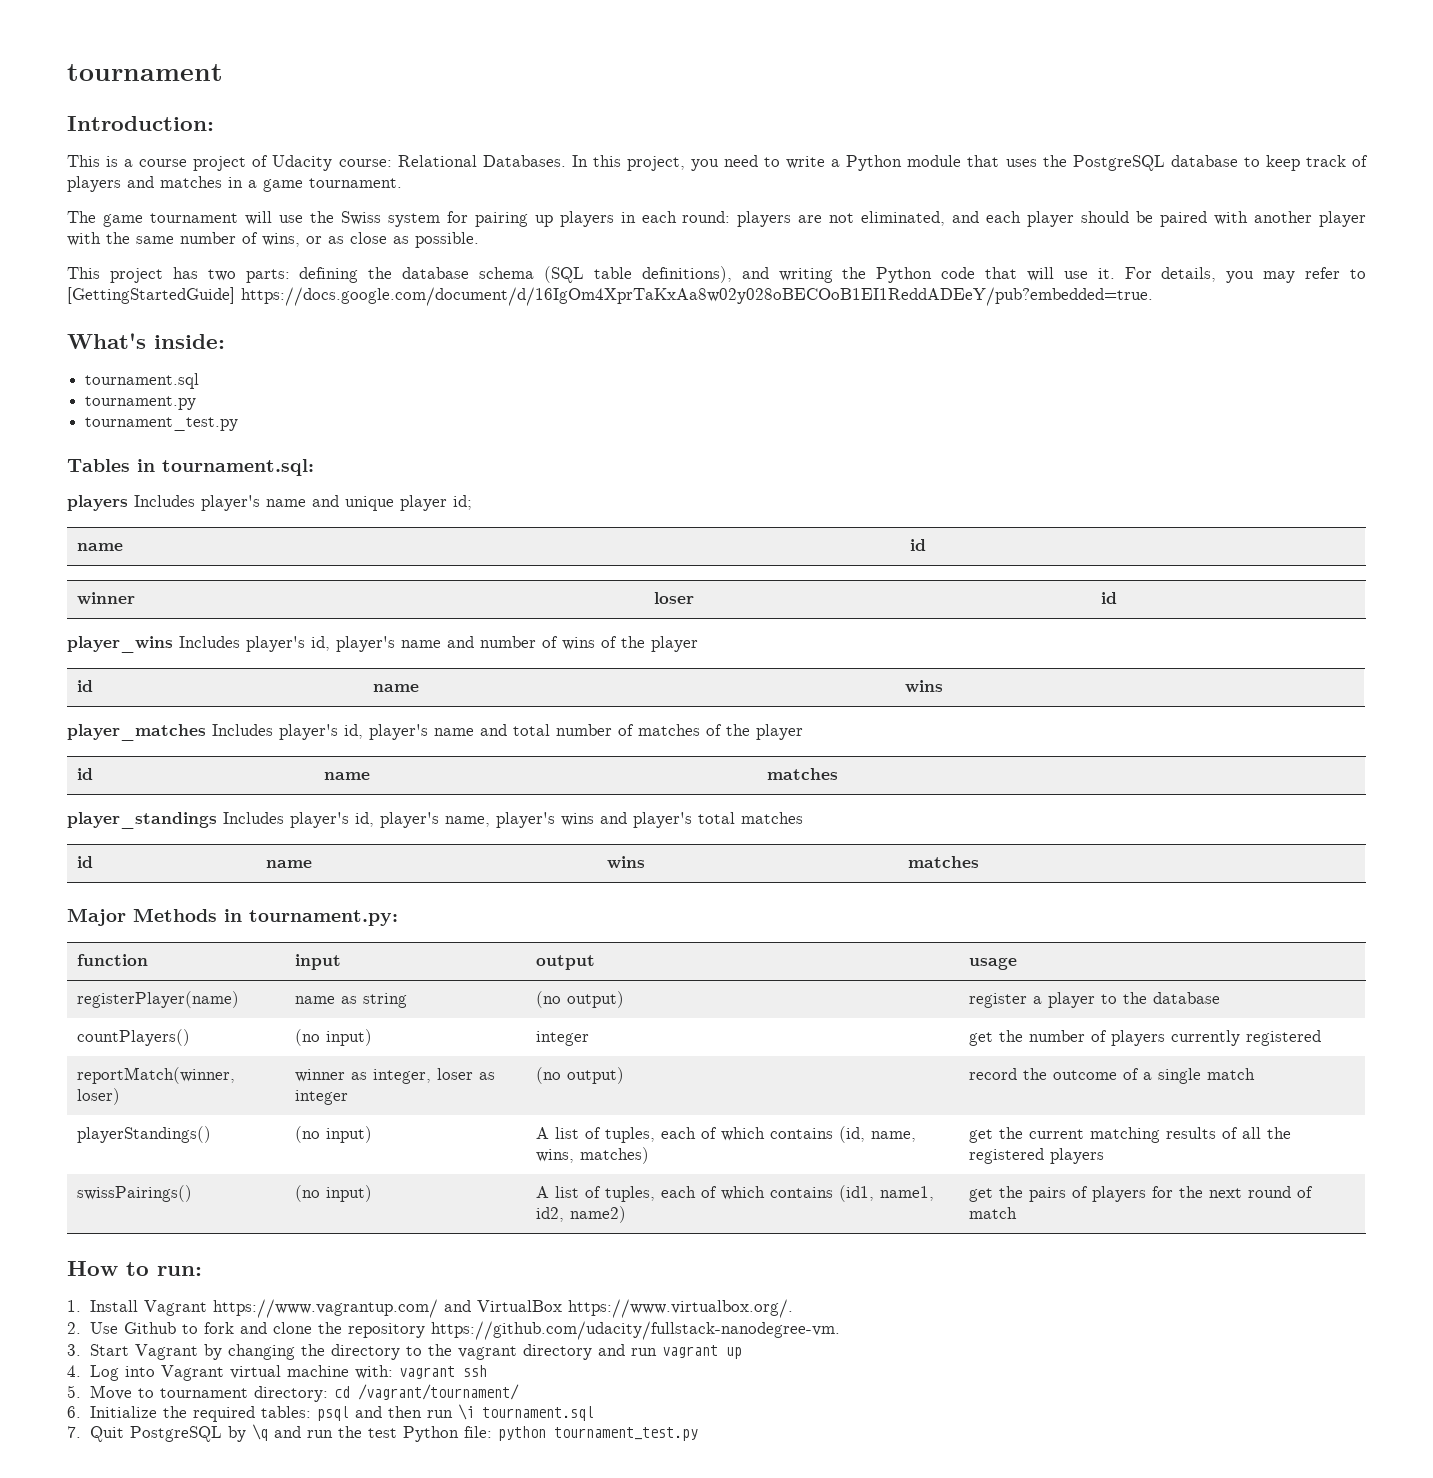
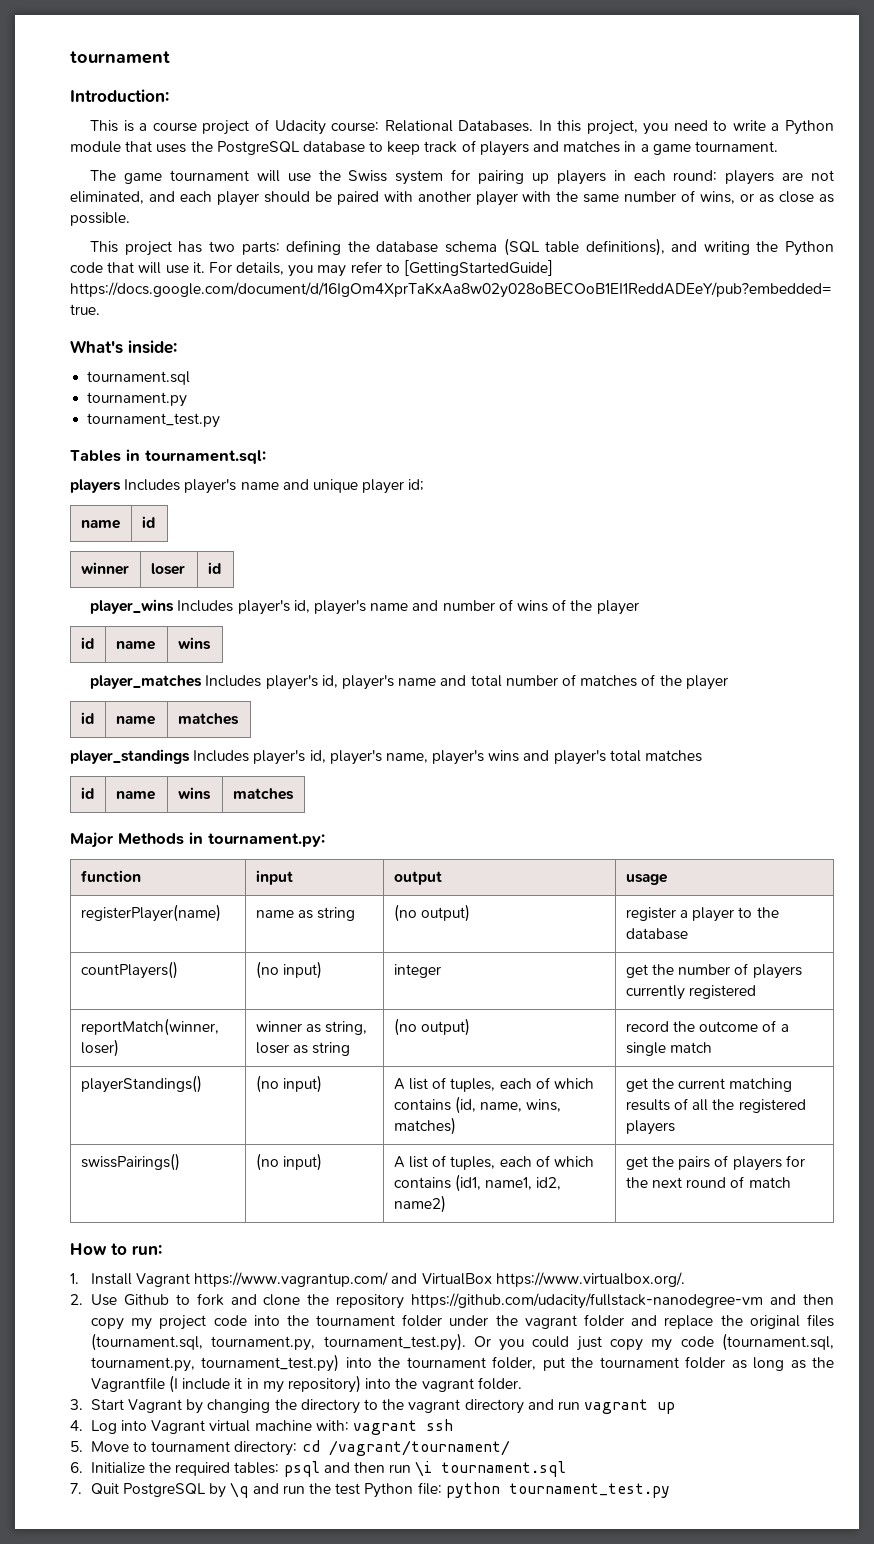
- reportMatch(winner, loser) | winner as integer, loser as integer | (no output) | record the outcome of a single match
+ reportMatch(winner, loser) | winner as string, loser as string | (no output) | record the outcome of a single match
- 2. Use Github to fork and clone the repository https://github.com/udacity/fullstack-nanodegree-vm.
+ 2. Use Github to fork and clone the repository https://github.com/udacity/fullstack-nanodegree-vm and then copy my project code into the tournament folder under the vagrant folder and replace the original files (tournament.sql, tournament.py, tournament_test.py). Or you could just copy my code (tournament.sql, tournament.py, tournament_test.py) into the tournament folder, put the tournament folder as long as the Vagrantfile (I include it in my repository) into the vagrant folder.

